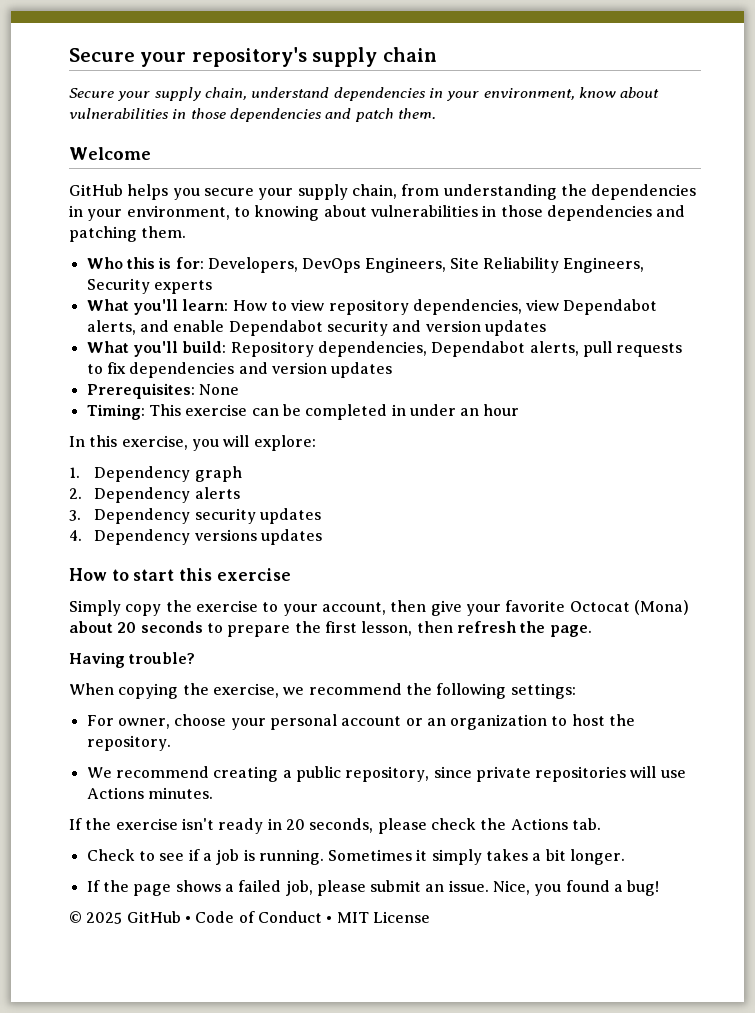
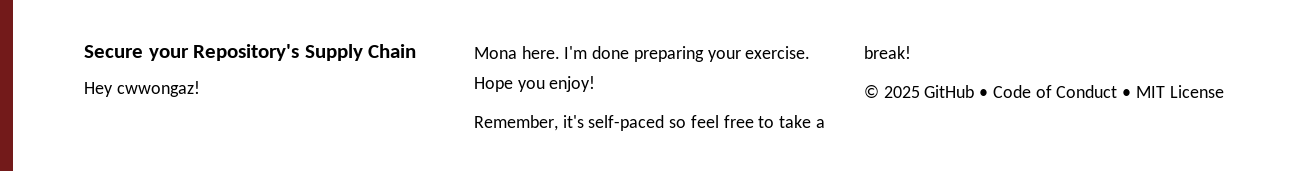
- Secure your repository's supply chain
- Secure your supply chain, understand dependencies in your environment, know about vulnerabilities in those dependencies and patch them.
- Welcome
- GitHub helps you secure your supply chain, from understanding the dependencies in your environment, to knowing about vulnerabilities in those dependencies and patching them.
- Who this is for: Developers, DevOps Engineers, Site Reliability Engineers, Security experts
- What you'll learn: How to view repository dependencies, view Dependabot alerts, and enable Dependabot security and version updates
- What you'll build: Repository dependencies, Dependabot alerts, pull requests to fix dependencies and version updates
- Prerequisites: None
- Timing: This exercise can be completed in under an hour
- In this exercise, you will explore:
- 1. Dependency graph
- 2. Dependency alerts
- 3. Dependency security updates
- 4. Dependency versions updates
- How to start this exercise
- Simply copy the exercise to your account, then give your favorite Octocat (Mona) about 20 seconds to prepare the first lesson, then refresh the page.
- Having trouble?
- When copying the exercise, we recommend the following settings:
- For owner, choose your personal account or an organization to host the repository.
- We recommend creating a public repository, since private repositories will use Actions minutes.
- If the exercise isn't ready in 20 seconds, please check the Actions tab.
- Check to see if a job is running. Sometimes it simply takes a bit longer.
- If the page shows a failed job, please submit an issue. Nice, you found a bug!
+ Secure your Repository's Supply Chain
+ Hey cwwongaz!
+ Mona here. I'm done preparing your exercise. Hope you enjoy!
+ Remember, it's self-paced so feel free to take a break!

